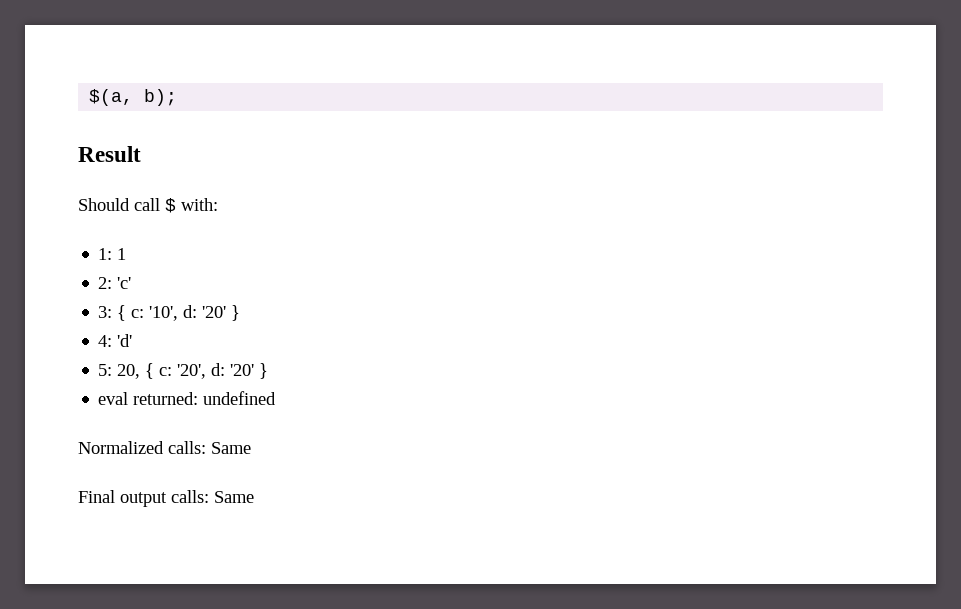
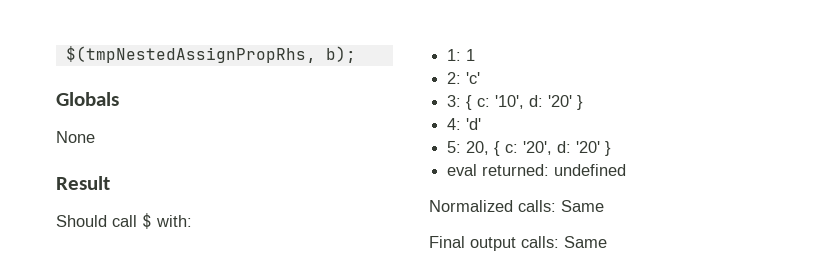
- $(a, b);
+ $(tmpNestedAssignPropRhs, b);
+ Globals
+ None

